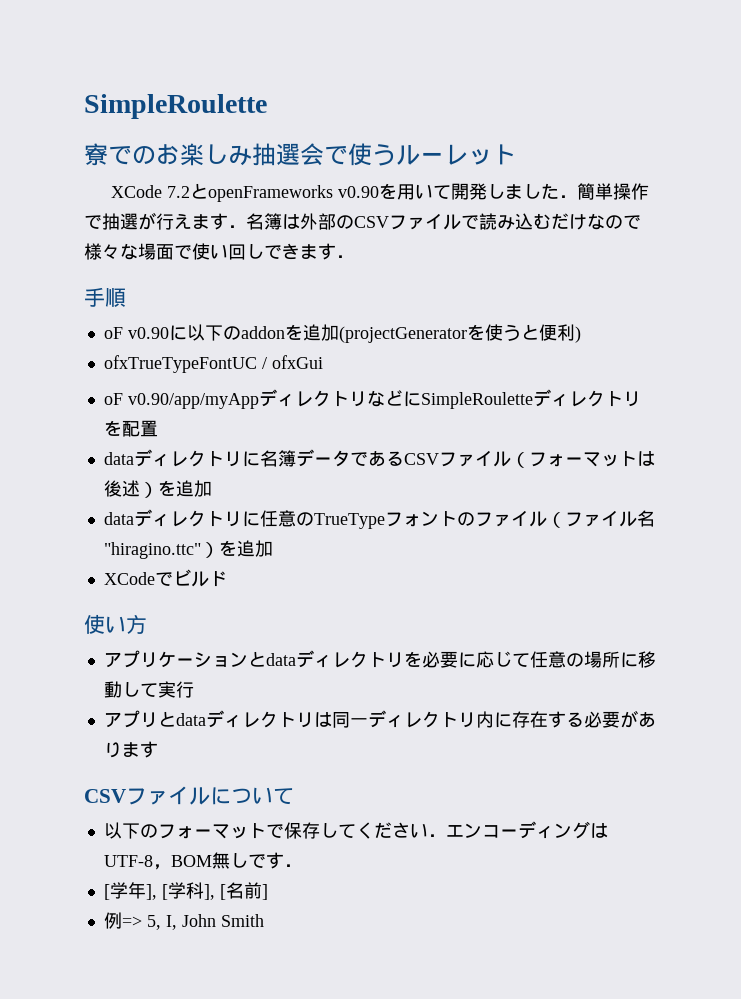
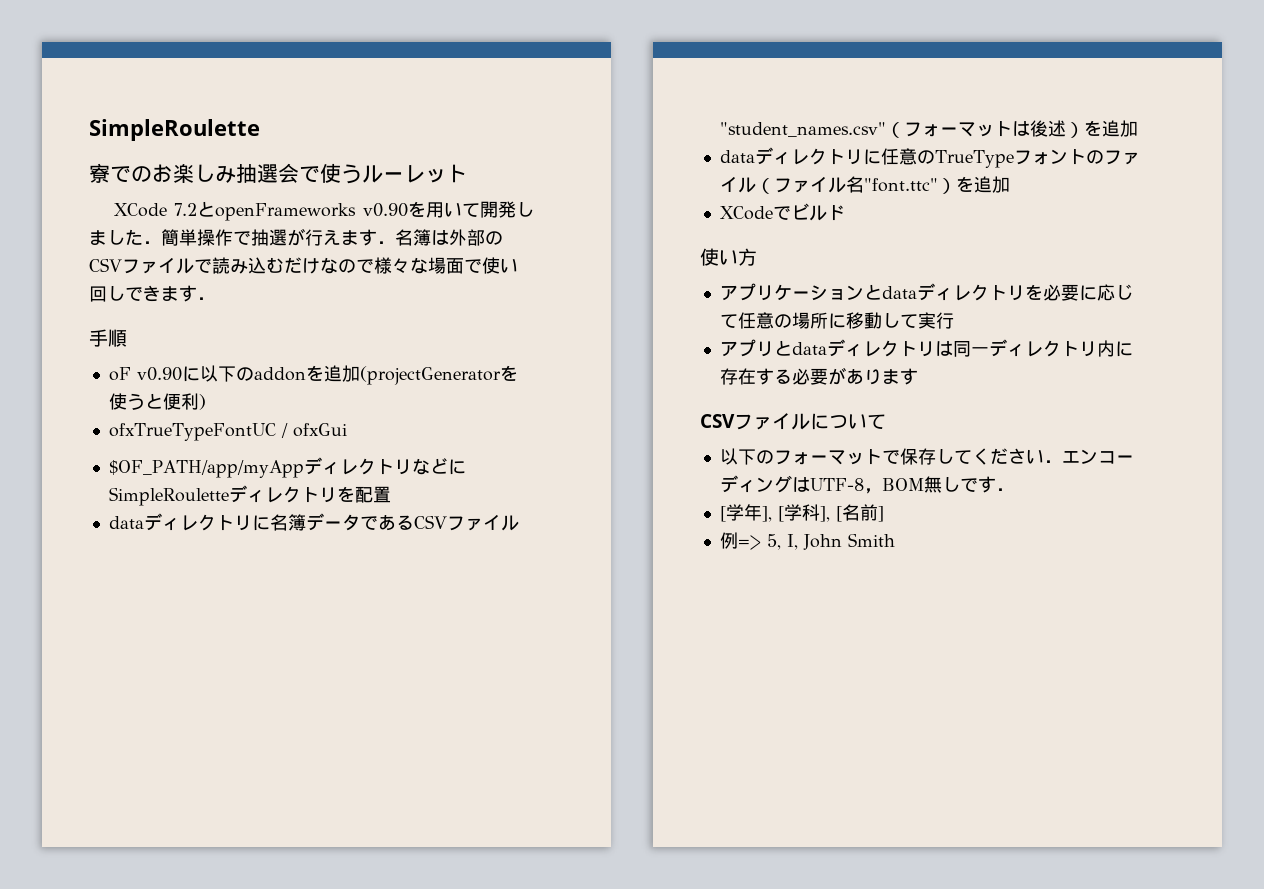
- oF v0.90/app/myAppディレクトリなどにSimpleRouletteディレクトリを配置
+ $OF_PATH/app/myAppディレクトリなどにSimpleRouletteディレクトリを配置
- dataディレクトリに名簿データであるCSVファイル（フォーマットは後述）を追加
+ dataディレクトリに名簿データであるCSVファイル"student_names.csv"（フォーマットは後述）を追加
- dataディレクトリに任意のTrueTypeフォントのファイル（ファイル名"hiragino.ttc"）を追加
+ dataディレクトリに任意のTrueTypeフォントのファイル（ファイル名"font.ttc"）を追加

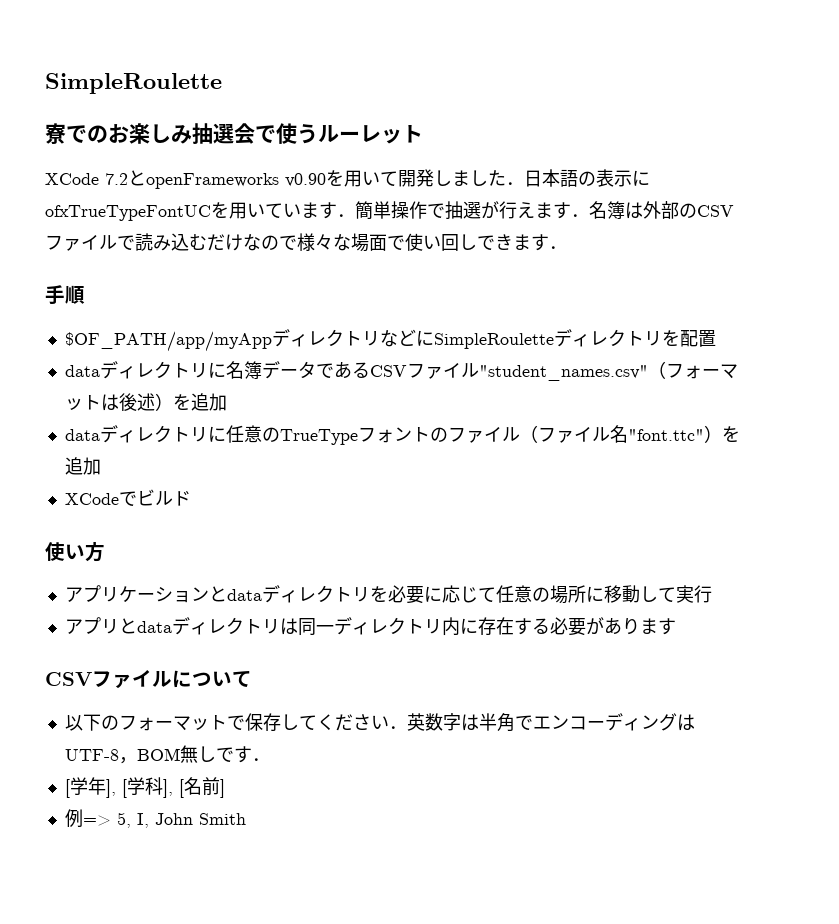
- XCode 7.2とopenFrameworks v0.90を用いて開発しました．簡単操作で抽選が行えます．名簿は外部のCSVファイルで読み込むだけなので様々な場面で使い回しできます．
+ XCode 7.2とopenFrameworks v0.90を用いて開発しました．日本語の表示にofxTrueTypeFontUCを用いています．簡単操作で抽選が行えます．名簿は外部のCSVファイルで読み込むだけなので様々な場面で使い回しできます．
- oF v0.90に以下のaddonを追加(projectGeneratorを使うと便利)
- ofxTrueTypeFontUC / ofxGui
- 以下のフォーマットで保存してください．エンコーディングはUTF-8，BOM無しです．
+ 以下のフォーマットで保存してください．英数字は半角でエンコーディングはUTF-8，BOM無しです．

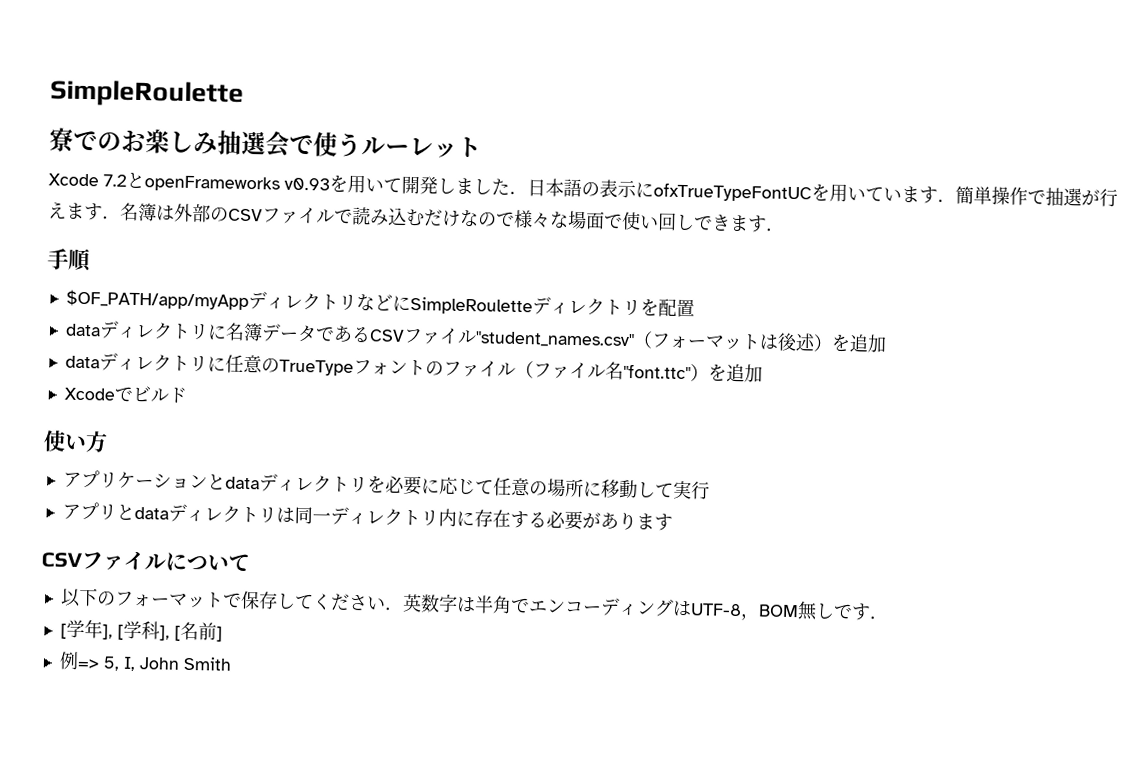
- XCode 7.2とopenFrameworks v0.90を用いて開発しました．日本語の表示にofxTrueTypeFontUCを用いています．簡単操作で抽選が行えます．名簿は外部のCSVファイルで読み込むだけなので様々な場面で使い回しできます．
+ Xcode 7.2とopenFrameworks v0.93を用いて開発しました．日本語の表示にofxTrueTypeFontUCを用いています．簡単操作で抽選が行えます．名簿は外部のCSVファイルで読み込むだけなので様々な場面で使い回しできます．
- XCodeでビルド
+ Xcodeでビルド

